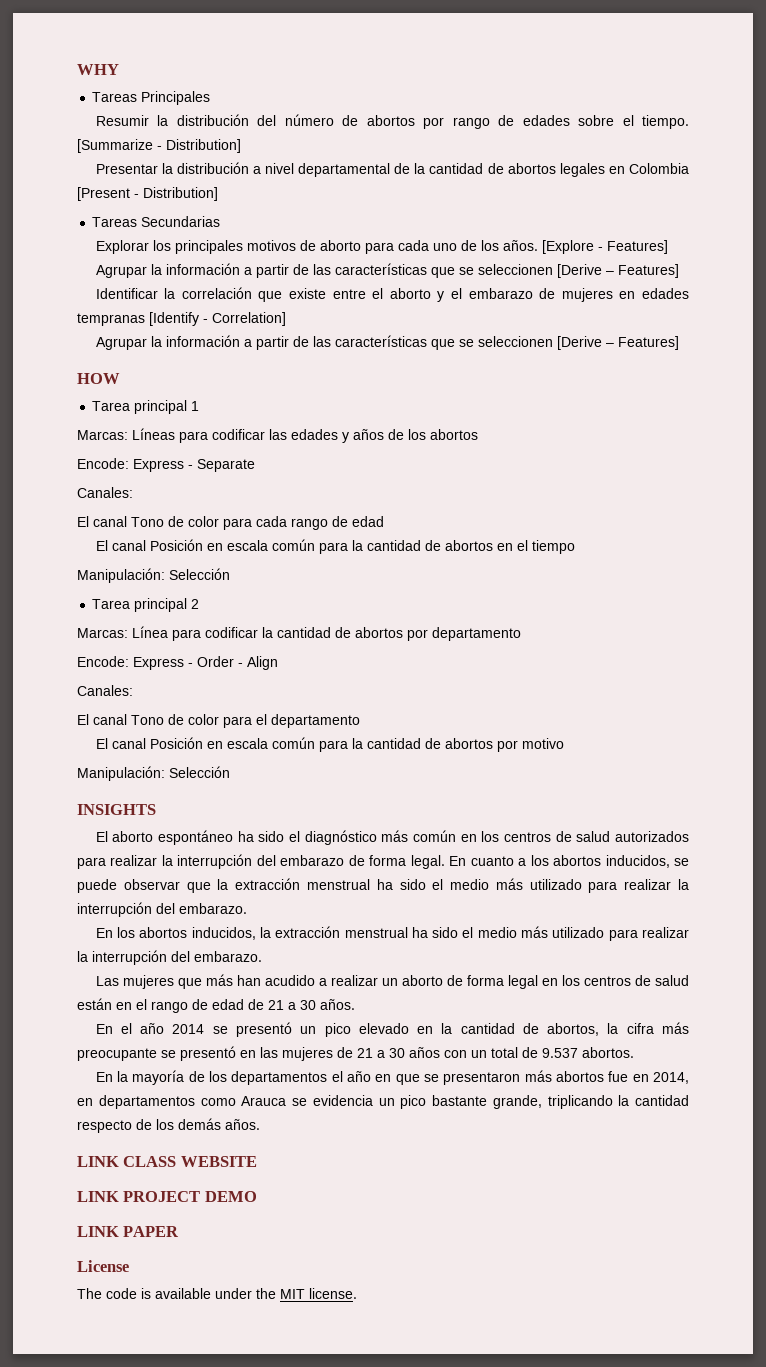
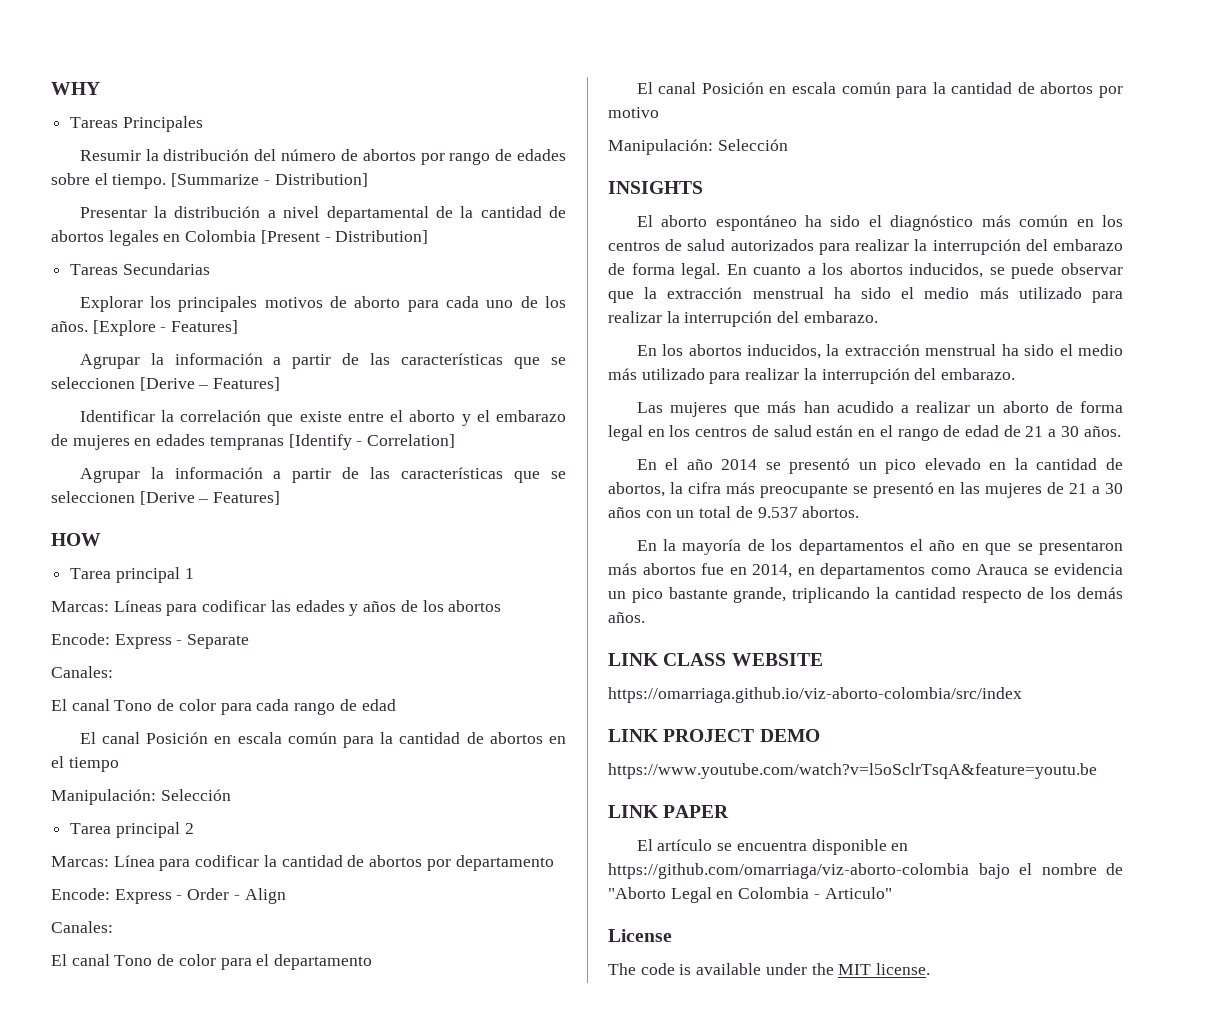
+ https://omarriaga.github.io/viz-aborto-colombia/src/index
+ https://www.youtube.com/watch?v=l5oSclrTsqA&feature=youtu.be
+ El artículo se encuentra disponible en https://github.com/omarriaga/viz-aborto-colombia bajo el nombre de "Aborto Legal en Colombia - Articulo"

